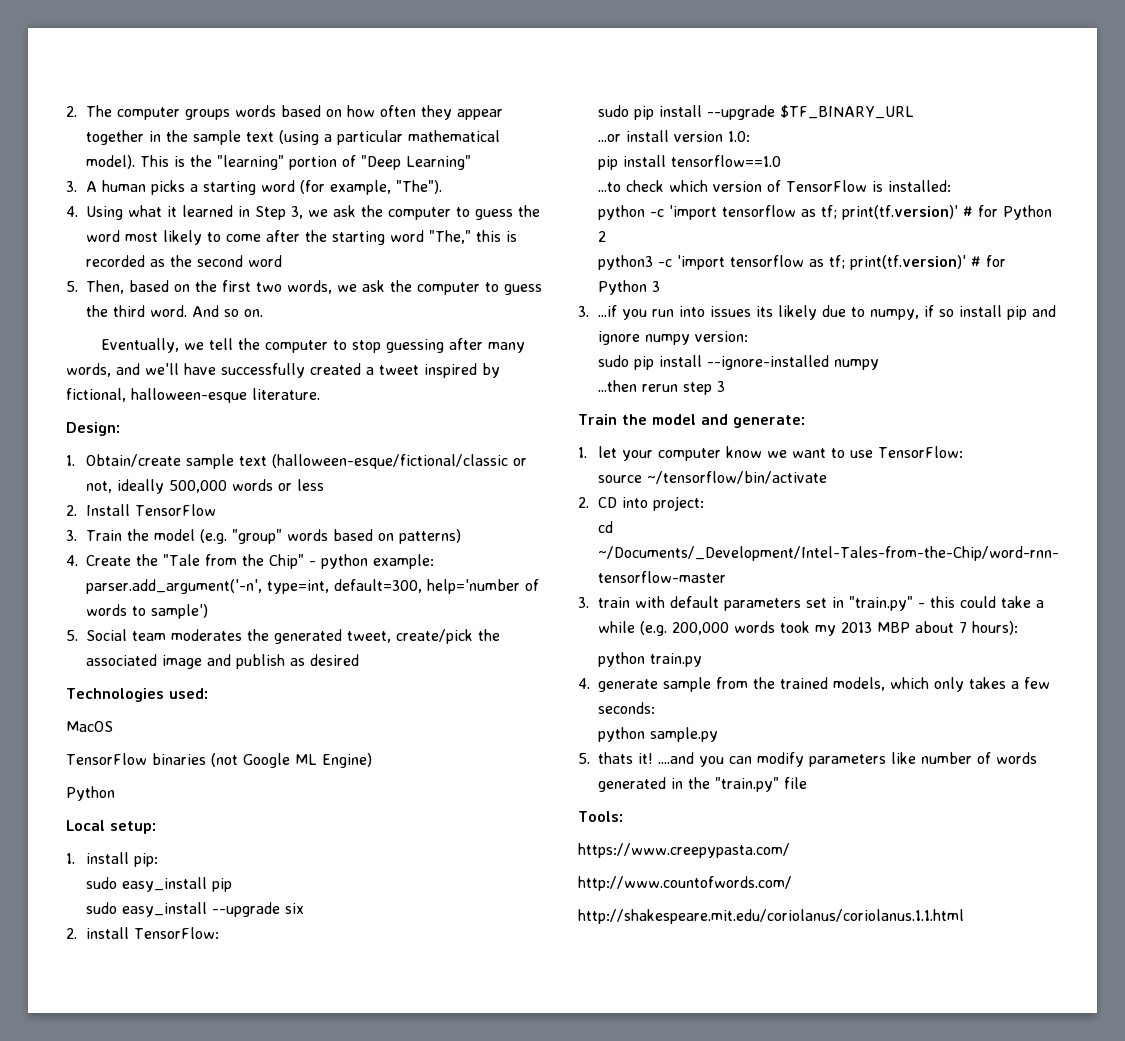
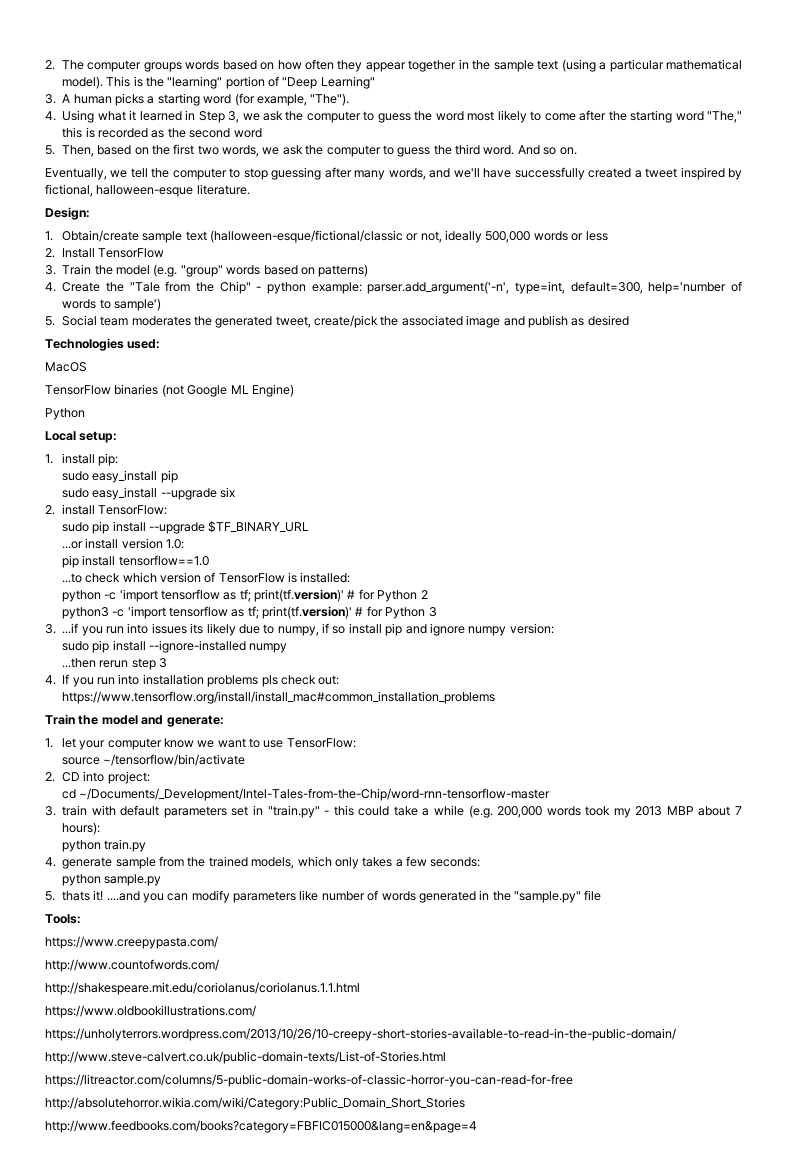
+ 4. If you run into installation problems pls check out: https://www.tensorflow.org/install/install_mac#common_installation_problems
- 5. thats it! ....and you can modify parameters like number of words generated in the "train.py" file
+ 5. thats it! ....and you can modify parameters like number of words generated in the "sample.py" file
+ https://www.oldbookillustrations.com/
+ https://unholyterrors.wordpress.com/2013/10/26/10-creepy-short-stories-available-to-read-in-the-public-domain/
+ http://www.steve-calvert.co.uk/public-domain-texts/List-of-Stories.html
+ https://litreactor.com/columns/5-public-domain-works-of-classic-horror-you-can-read-for-free
+ http://absolutehorror.wikia.com/wiki/Category:Public_Domain_Short_Stories
+ http://www.feedbooks.com/books?category=FBFIC015000&lang=en&page=4

